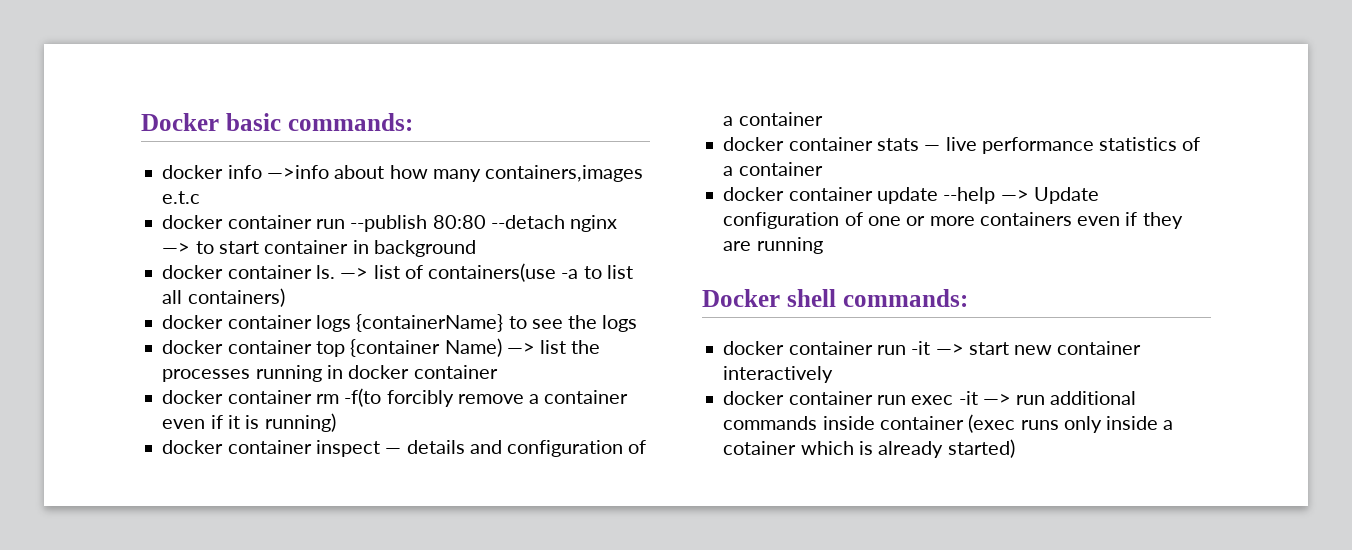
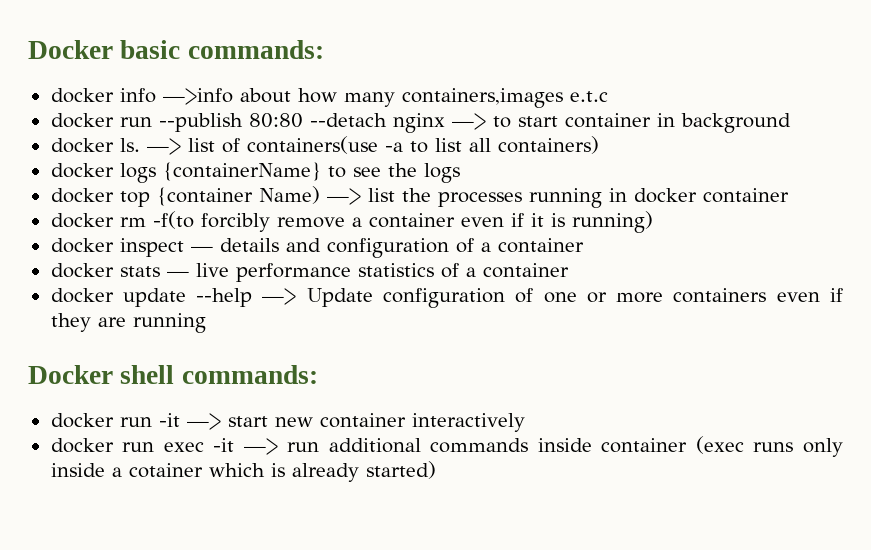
- docker container run --publish 80:80 --detach nginx —> to start container in background
+ docker run --publish 80:80 --detach nginx —> to start container in background
- docker container ls.
+ docker ls.
- docker container logs {containerName} to see the logs
+ docker logs {containerName} to see the logs
- docker container top {container Name) —> list the processes running in docker container
+ docker top {container Name) —> list the processes running in docker container
- docker container rm -f(to forcibly remove a container even if it is running)
+ docker rm -f(to forcibly remove a container even if it is running)
- docker container inspect — details and configuration of a container
+ docker inspect — details and configuration of a container
- docker container stats — live performance statistics of a container
+ docker stats — live performance statistics of a container
- docker container update --help —> Update configuration of one or more containers even if they are running
+ docker update --help —> Update configuration of one or more containers even if they are running
- docker container run -it —> start new container interactively
+ docker run -it —> start new container interactively
- docker container run exec -it —> run additional commands inside container (exec runs only inside a cotainer which is already started)
+ docker run exec -it —> run additional commands inside container (exec runs only inside a cotainer which is already started)

